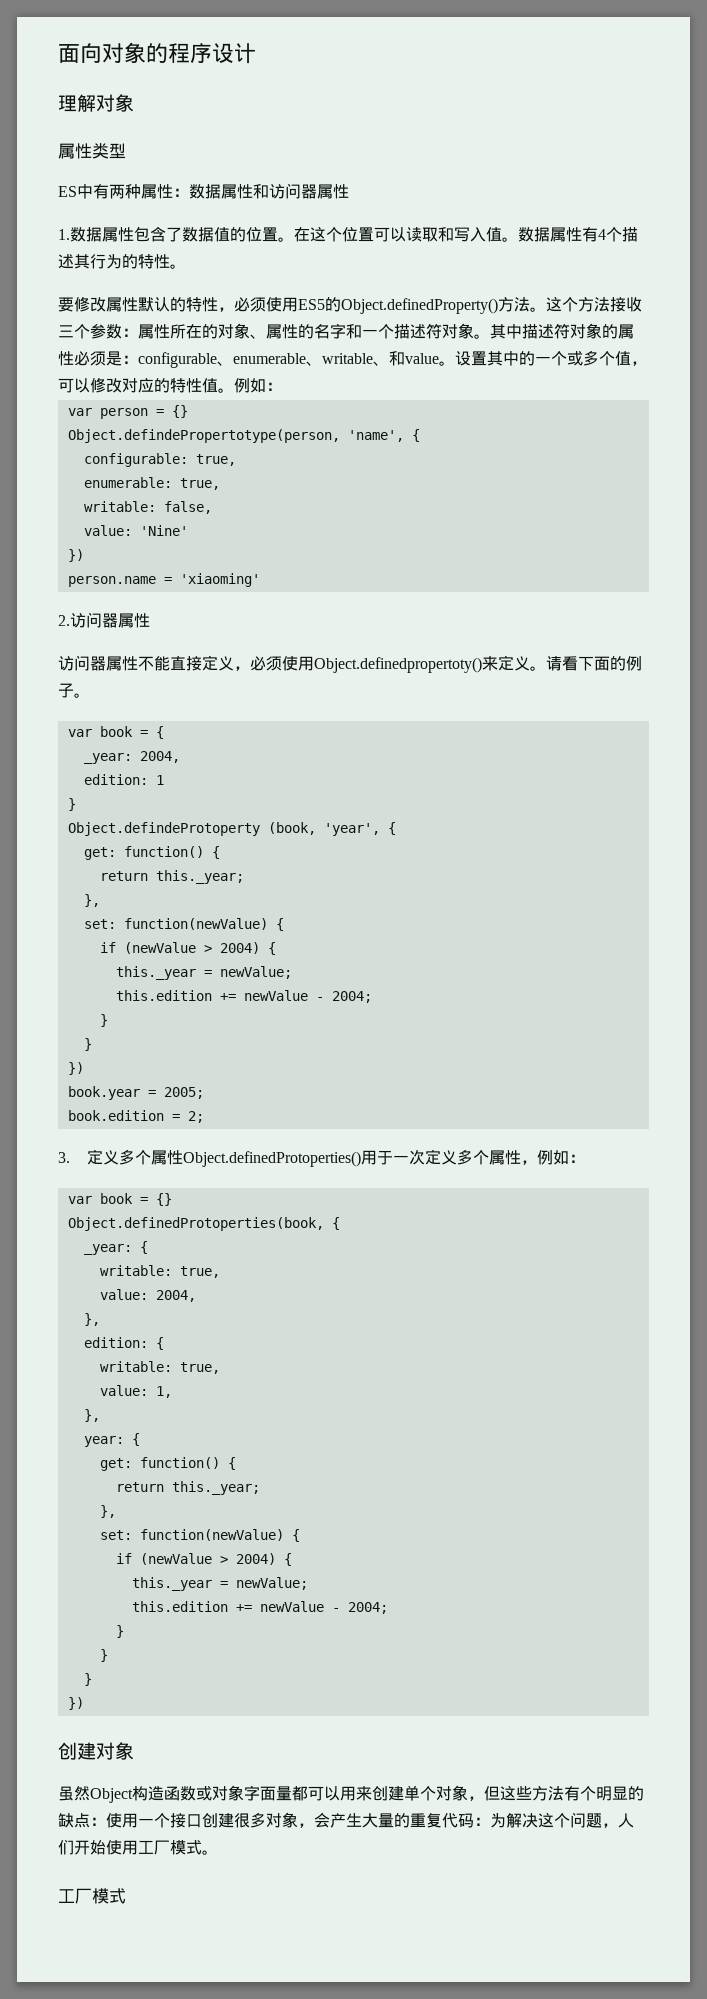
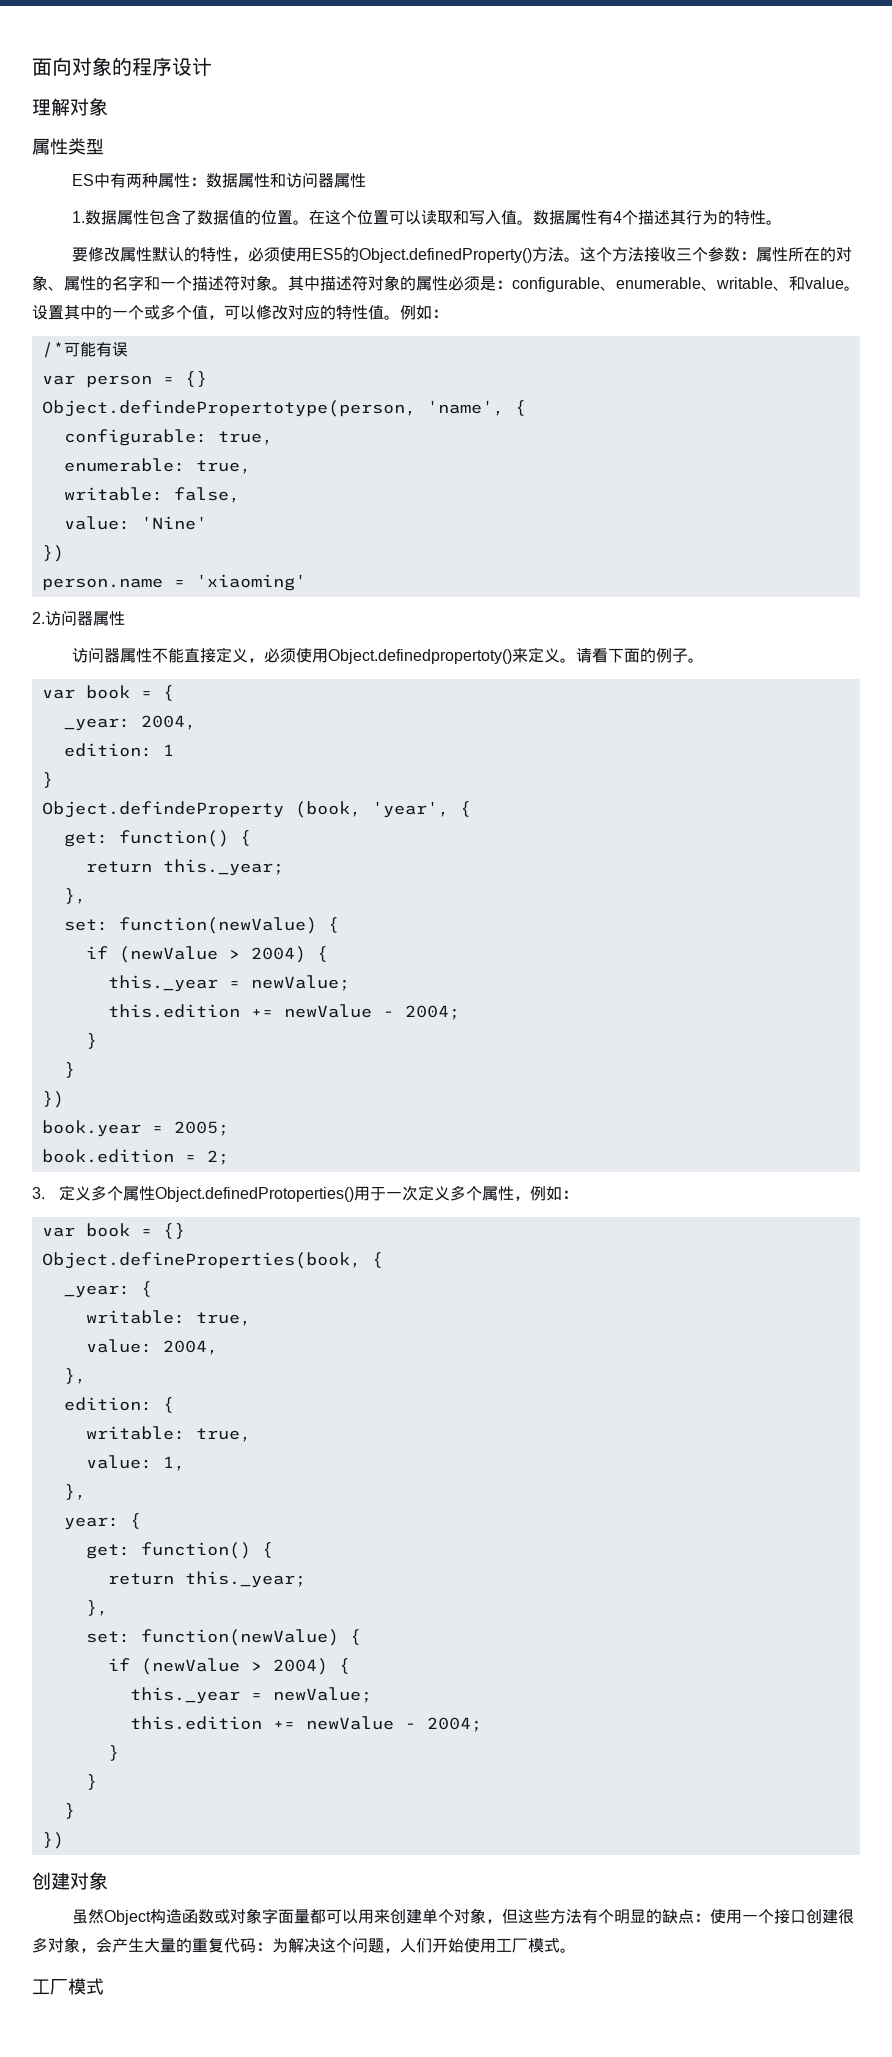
+ /*可能有误
- Object.defindeProtoperty (book, 'year', {
+ Object.defindeProperty (book, 'year', {
- Object.definedProtoperties(book, {
+ Object.defineProperties(book, {

